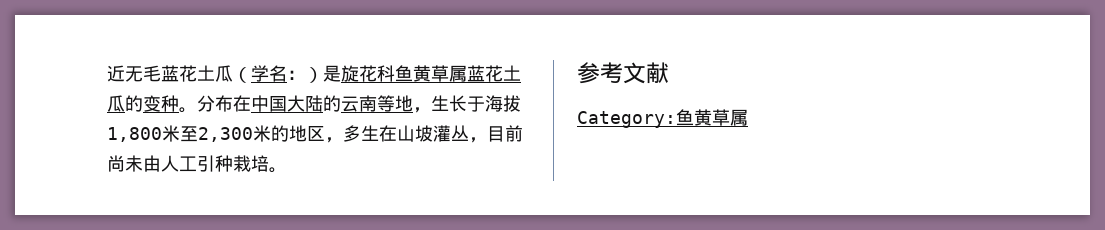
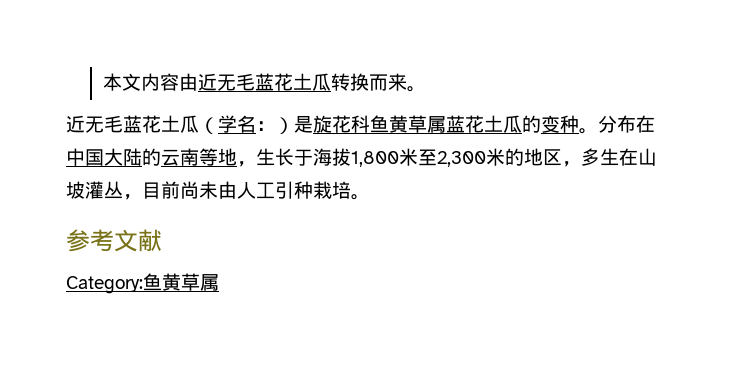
+ 本文内容由近无毛蓝花土瓜转换而来。

